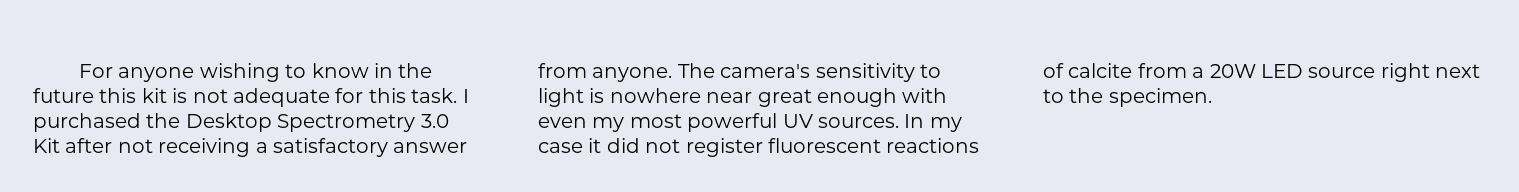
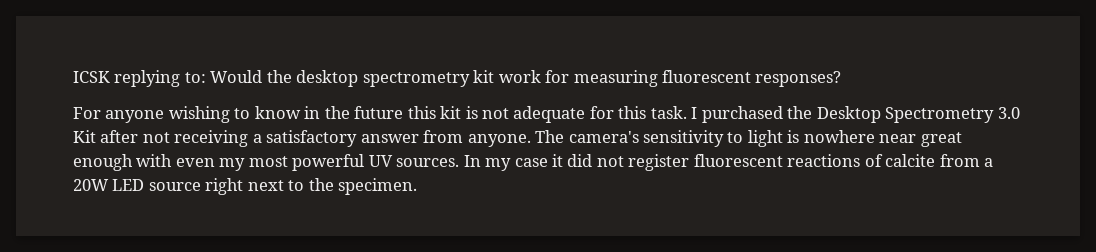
+ ICSK replying to: Would the desktop spectrometry kit work for measuring fluorescent responses?

